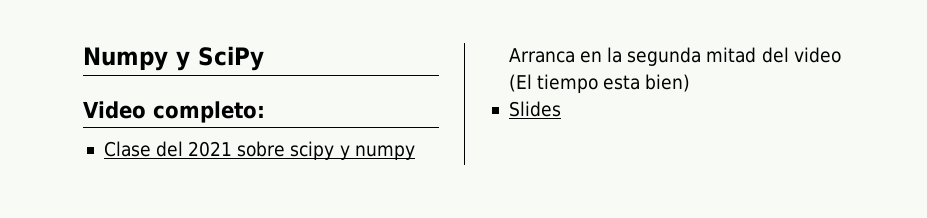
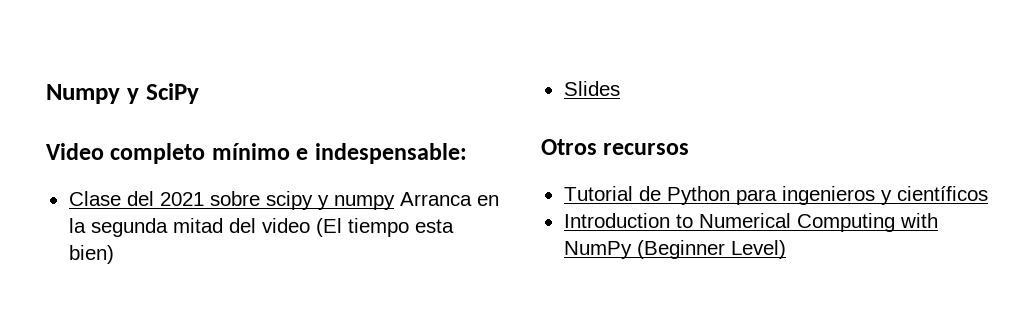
- Video completo:
+ Video completo mínimo e indespensable:
+ Otros recursos
+ Tutorial de Python para ingenieros y científicos
+ Introduction to Numerical Computing with NumPy (Beginner Level)

